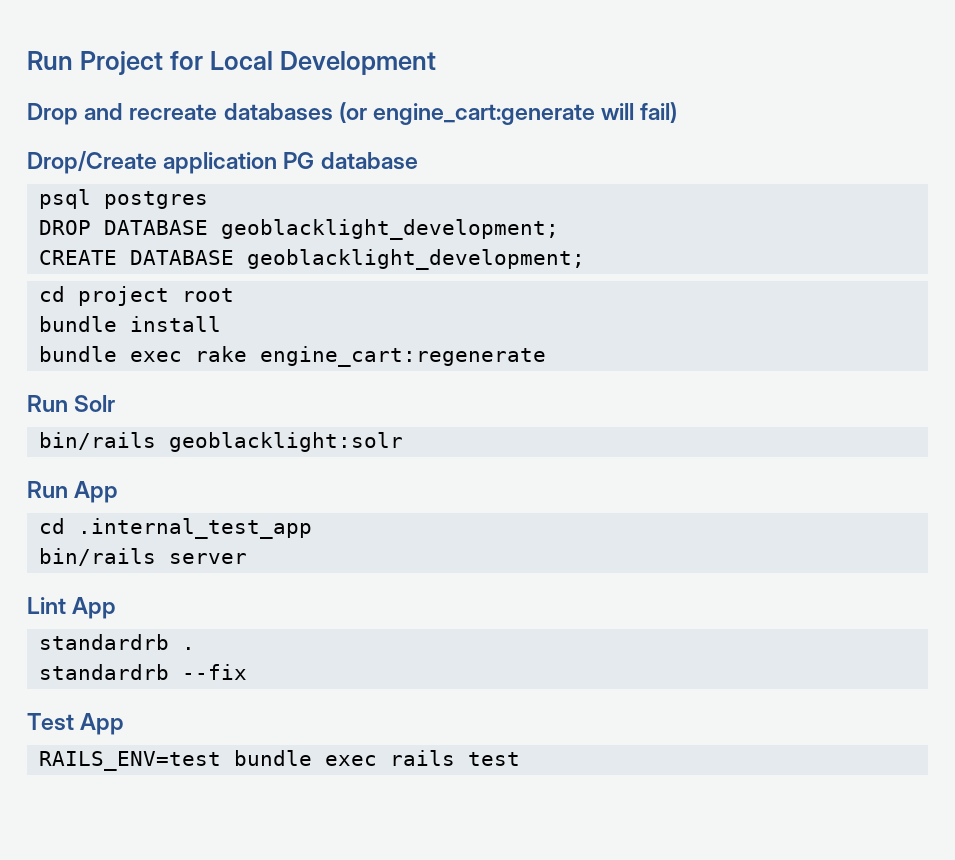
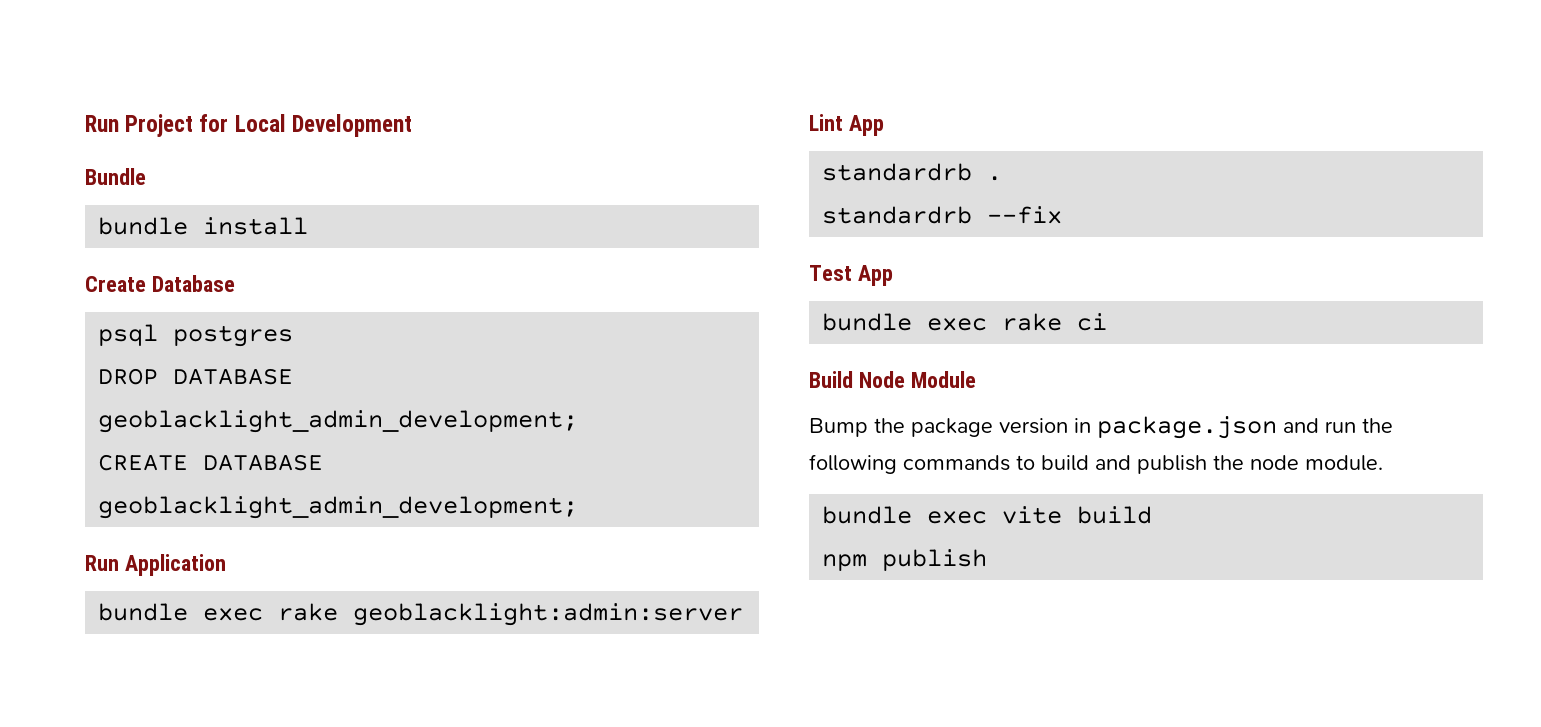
- Drop and recreate databases (or engine_cart:generate will fail)
- Drop/Create application PG database
+ Bundle
+ bundle install
+ Create Database
- DROP DATABASE geoblacklight_development;
+ DROP DATABASE geoblacklight_admin_development;
- CREATE DATABASE geoblacklight_development;
- cd project root
- bundle install
- bundle exec rake engine_cart:regenerate
- Run Solr
- bin/rails geoblacklight:solr
- Run App
- cd .internal_test_app
- bin/rails server
+ CREATE DATABASE geoblacklight_admin_development;
+ Run Application
+ bundle exec rake geoblacklight:admin:server
- RAILS_ENV=test bundle exec rails test
+ bundle exec rake ci
+ Build Node Module
+ Bump the package version in package.json and run the following commands to build and publish the node module.
+ bundle exec vite build
+ npm publish

